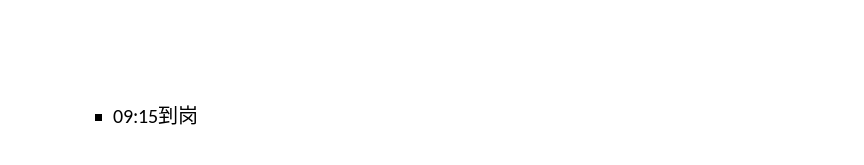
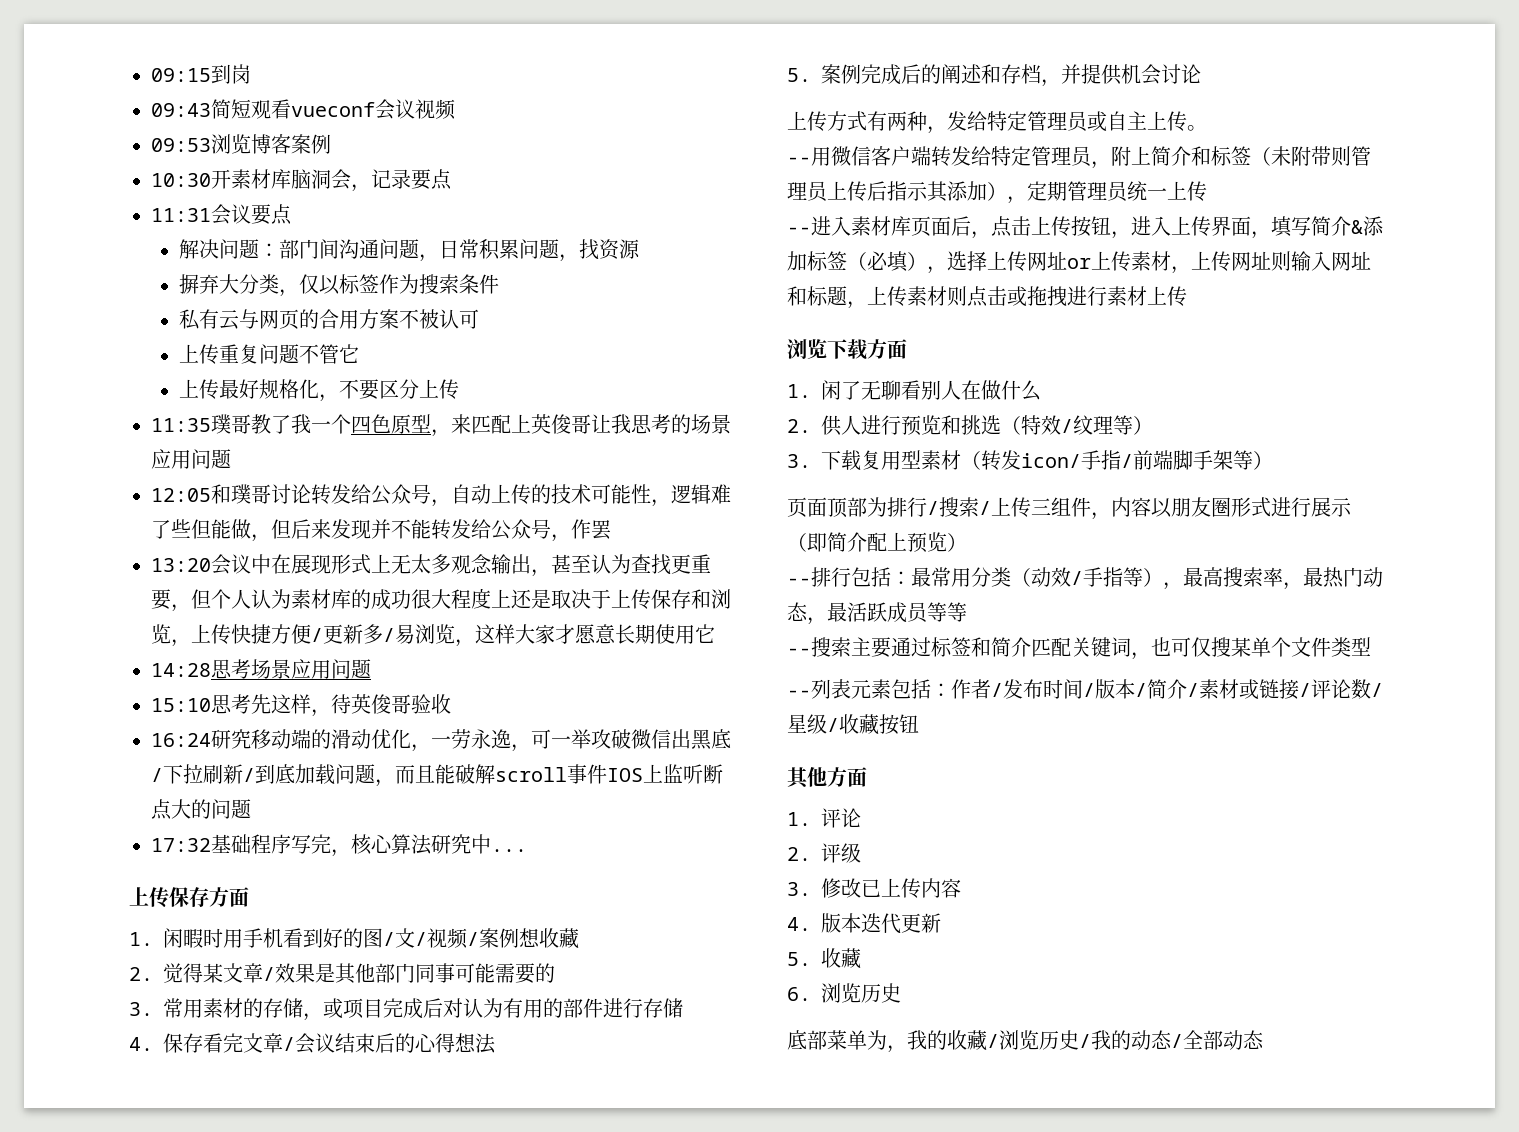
+ 09:43简短观看vueconf会议视频
+ 09:53浏览博客案例
+ 10:30开素材库脑洞会，记录要点
+ 11:31会议要点
+ 解决问题：部门间沟通问题，日常积累问题，找资源
+ 摒弃大分类，仅以标签作为搜索条件
+ 私有云与网页的合用方案不被认可
+ 上传重复问题不管它
+ 上传最好规格化，不要区分上传
+ 11:35璞哥教了我一个四色原型，来匹配上英俊哥让我思考的场景应用问题
+ 12:05和璞哥讨论转发给公众号，自动上传的技术可能性，逻辑难了些但能做，但后来发现并不能转发给公众号，作罢
+ 13:20会议中在展现形式上无太多观念输出，甚至认为查找更重要，但个人认为素材库的成功很大程度上还是取决于上传保存和浏览，上传快捷方便/更新多/易浏览，这样大家才愿意长期使用它
+ 14:28思考场景应用问题
+ 15:10思考先这样，待英俊哥验收
+ 16:24研究移动端的滑动优化，一劳永逸，可一举攻破微信出黑底/下拉刷新/到底加载问题，而且能破解scroll事件IOS上监听断点大的问题
+ 17:32基础程序写完，核心算法研究中...
+ 上传保存方面
+ 1.闲暇时用手机看到好的图/文/视频/案例想收藏
+ 2.觉得某文章/效果是其他部门同事可能需要的
+ 3.常用素材的存储，或项目完成后对认为有用的部件进行存储
+ 4.保存看完文章/会议结束后的心得想法
+ 5.案例完成后的阐述和存档，并提供机会讨论
+ 上传方式有两种，发给特定管理员或自主上传。
+ --用微信客户端转发给特定管理员，附上简介和标签（未附带则管理员上传后指示其添加），定期管理员统一上传
+ --进入素材库页面后，点击上传按钮，进入上传界面，填写简介&添加标签（必填），选择上传网址or上传素材，上传网址则输入网址和标题，上传素材则点击或拖拽进行素材上传
+ 浏览下载方面
+ 1.闲了无聊看别人在做什么
+ 2.供人进行预览和挑选（特效/纹理等）
+ 3.下载复用型素材（转发icon/手指/前端脚手架等）
+ 页面顶部为排行/搜索/上传三组件，内容以朋友圈形式进行展示（即简介配上预览）
+ --排行包括：最常用分类（动效/手指等），最高搜索率，最热门动态，最活跃成员等等
+ --搜索主要通过标签和简介匹配关键词，也可仅搜某单个文件类型
+ --列表元素包括：作者/发布时间/版本/简介/素材或链接/评论数/星级/收藏按钮
+ 其他方面
+ 1.评论
+ 2.评级
+ 3.修改已上传内容
+ 4.版本迭代更新
+ 5.收藏
+ 6.浏览历史
+ 底部菜单为，我的收藏/浏览历史/我的动态/全部动态

